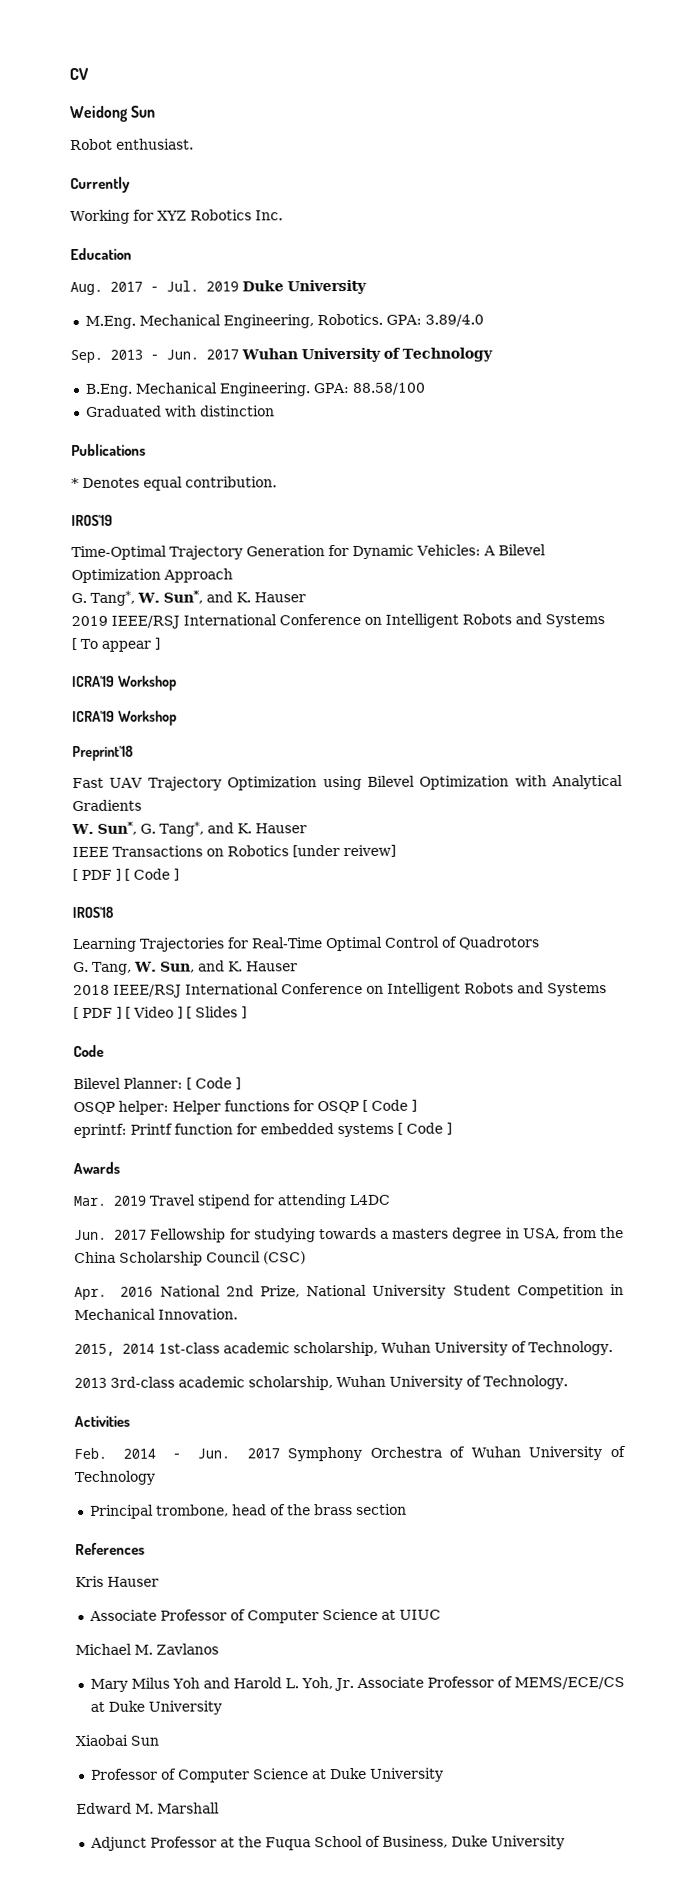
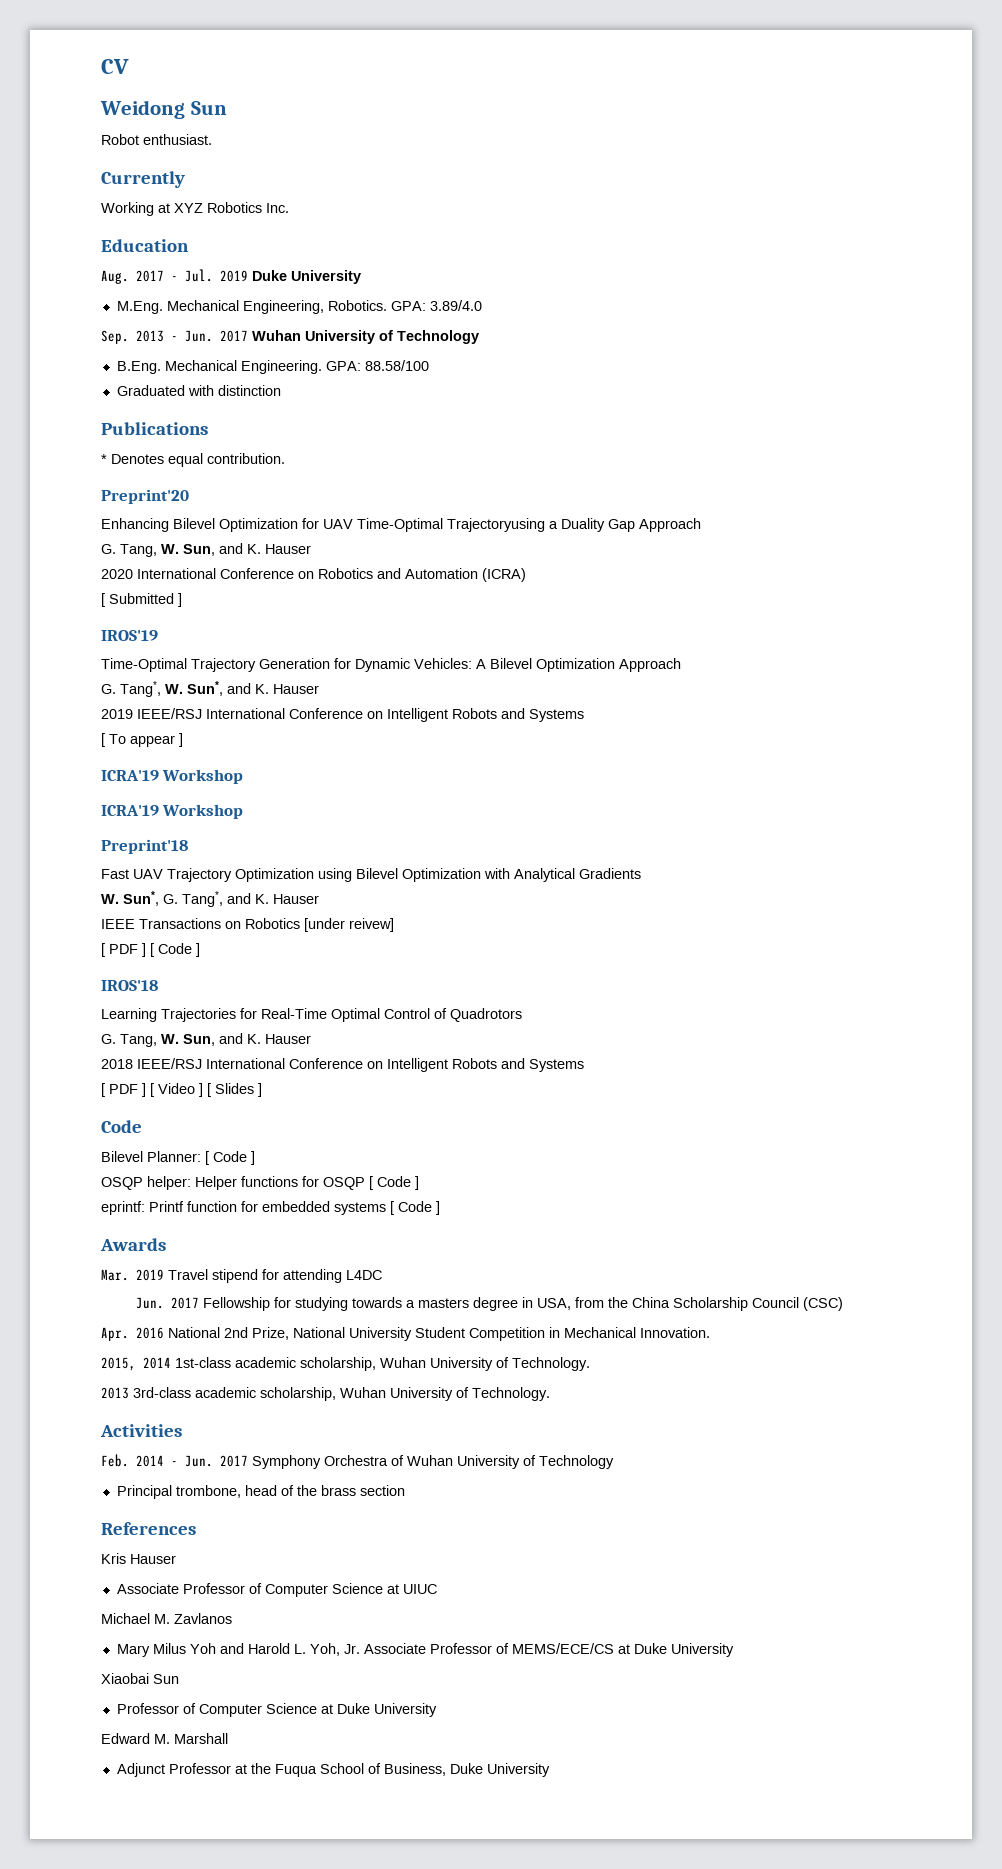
- Working for XYZ Robotics Inc.
+ Working at XYZ Robotics Inc.
+ Preprint'20
+ Enhancing Bilevel Optimization for UAV Time-Optimal Trajectoryusing a Duality Gap Approach
+ G. Tang, W. Sun, and K. Hauser
+ 2020 International Conference on Robotics and Automation (ICRA)
+ [ Submitted ]

